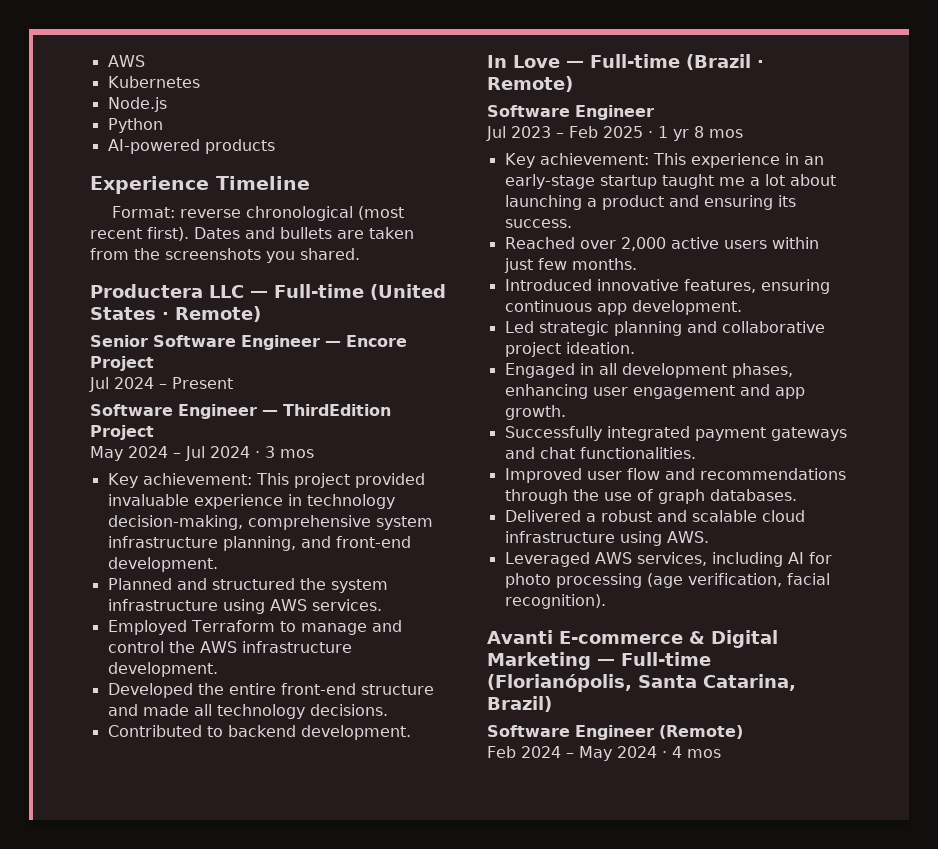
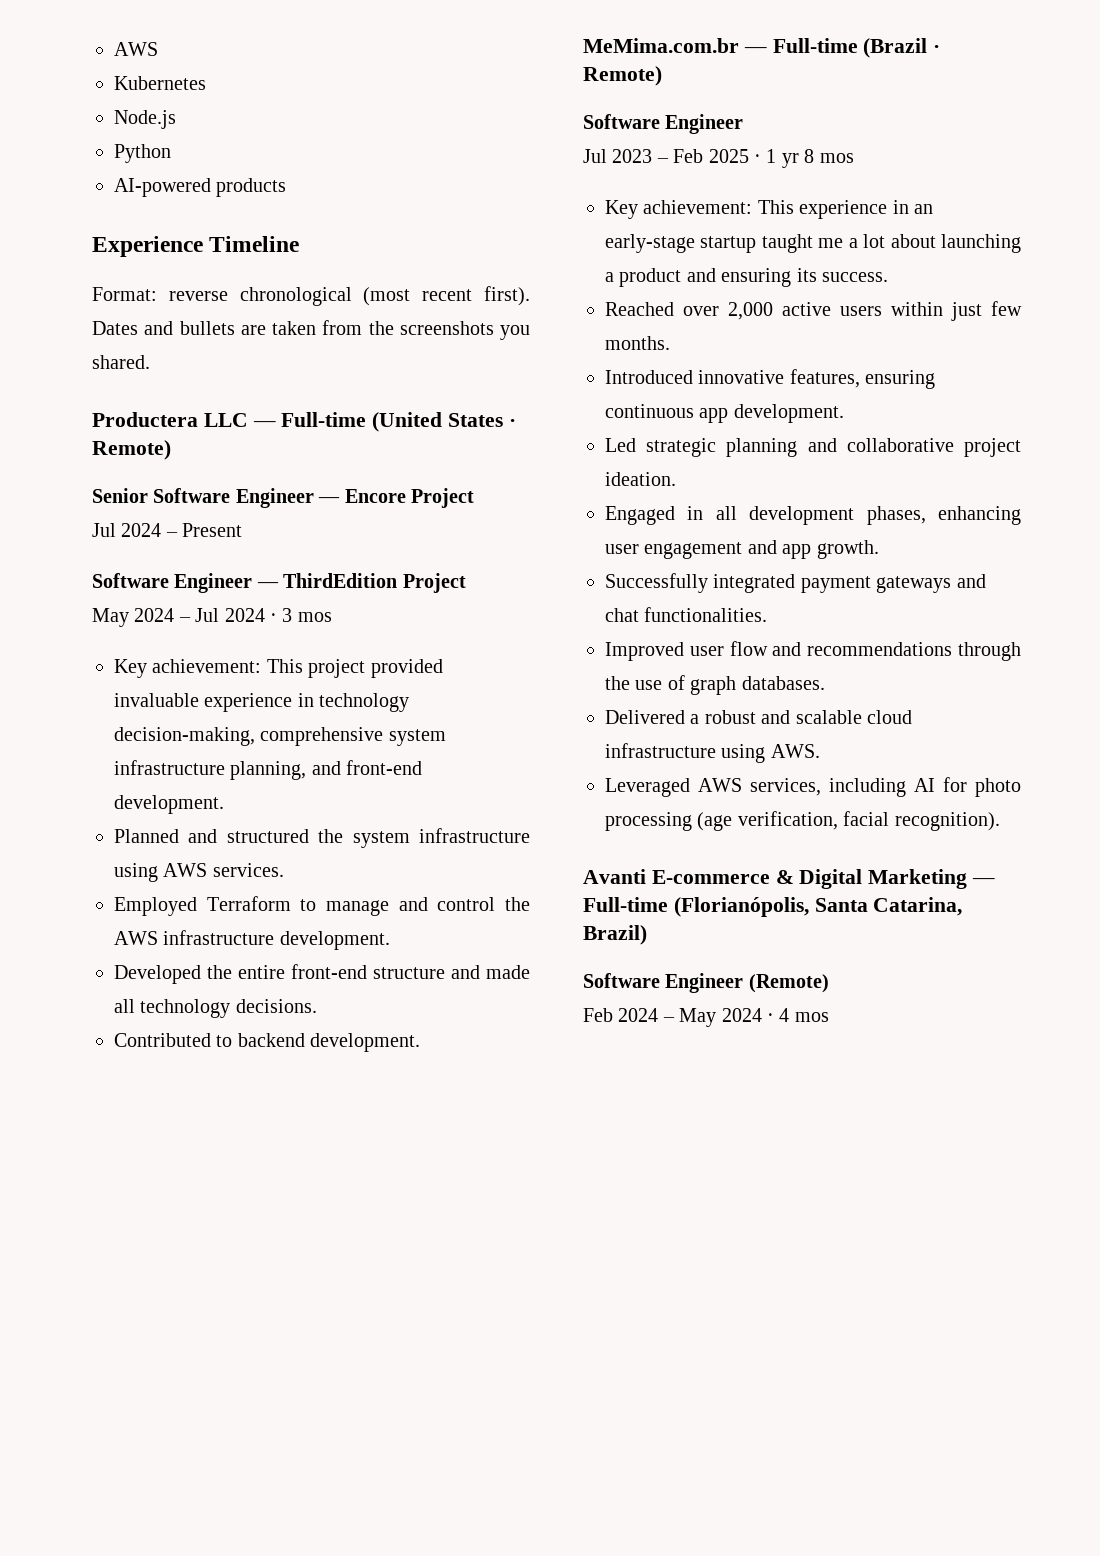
- In Love — Full-time (Brazil · Remote)
+ MeMima.com.br — Full-time (Brazil · Remote)

